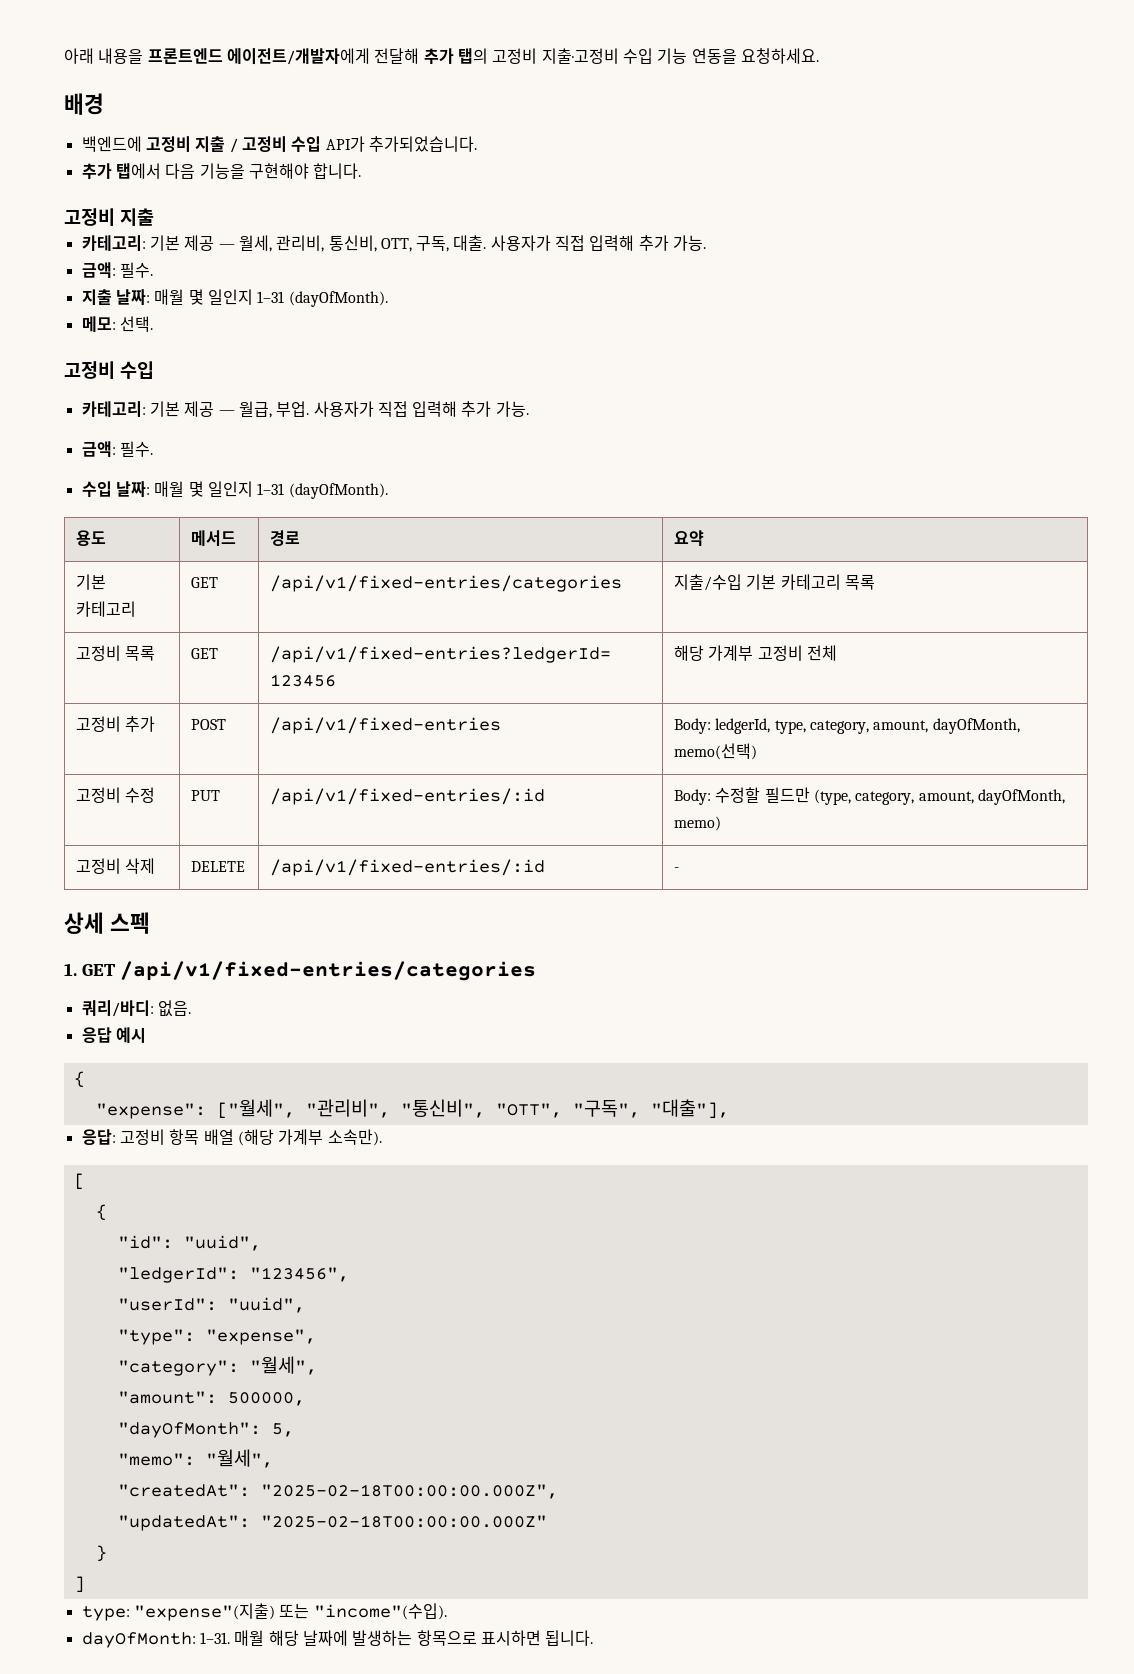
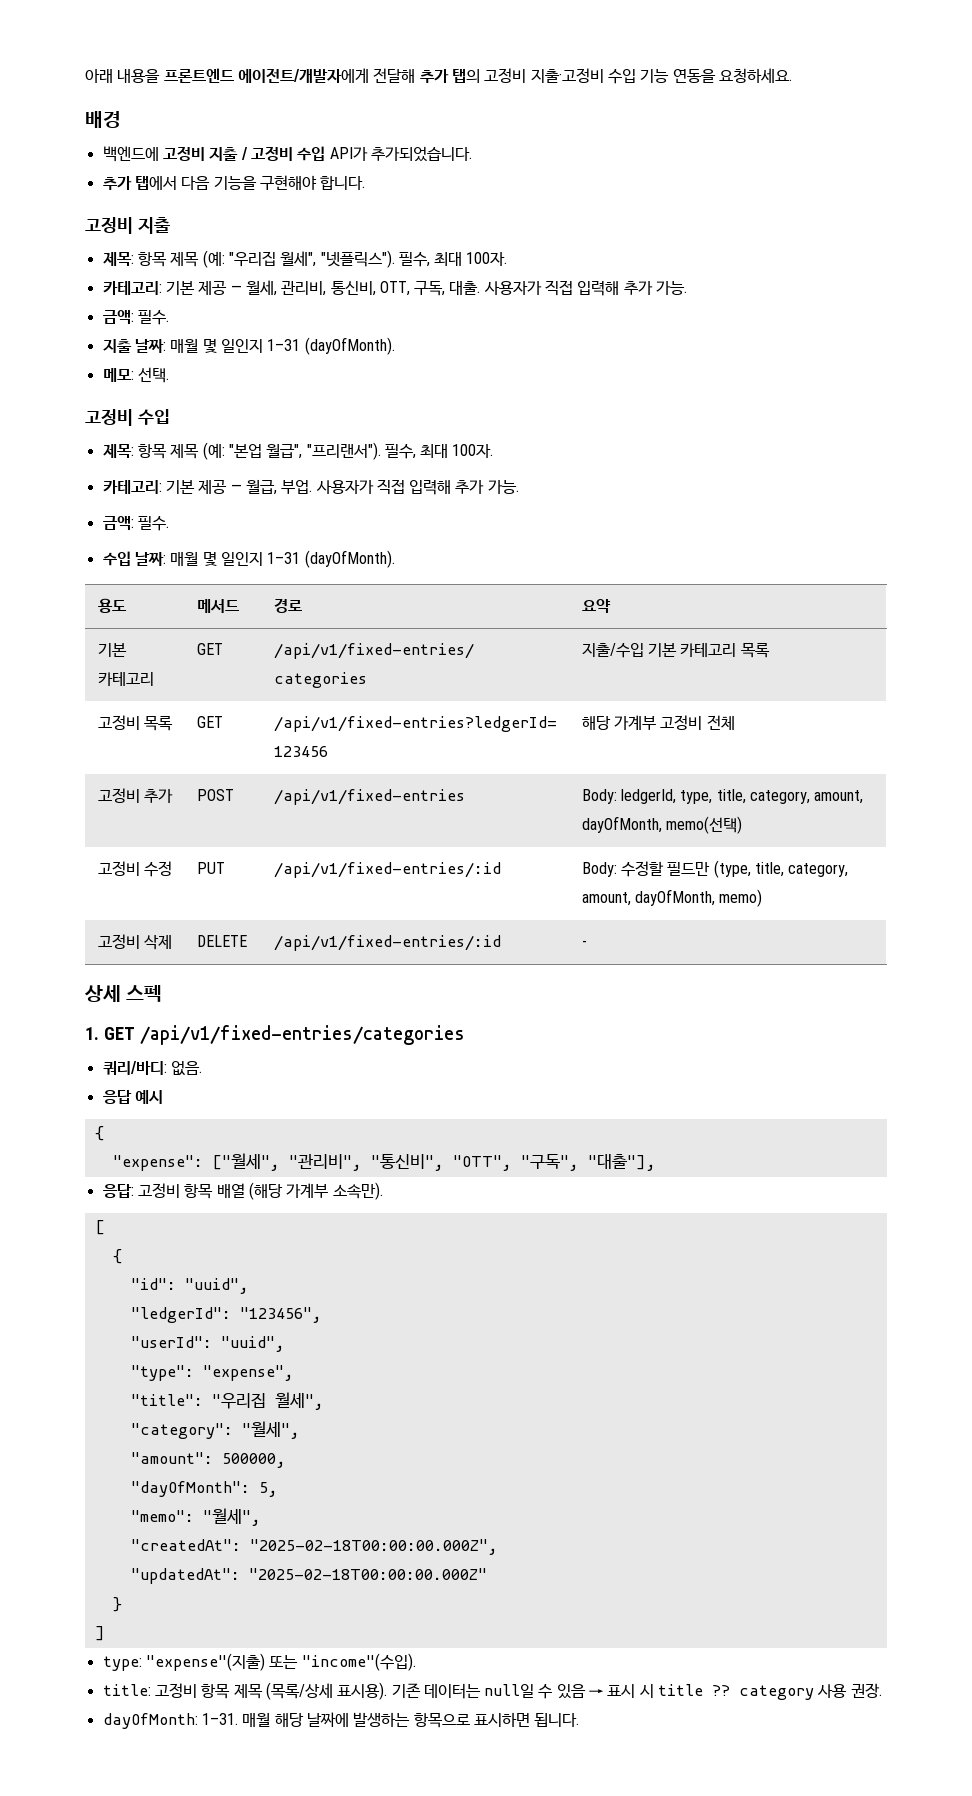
+ 제목: 항목 제목 (예: "우리집 월세", "넷플릭스"). 필수, 최대 100자.
+ 제목: 항목 제목 (예: "본업 월급", "프리랜서"). 필수, 최대 100자.
- 고정비 추가 | POST | /api/v1/fixed-entries | Body: ledgerId, type, category, amount, dayOfMonth, memo(선택)
+ 고정비 추가 | POST | /api/v1/fixed-entries | Body: ledgerId, type, title, category, amount, dayOfMonth, memo(선택)
- 고정비 수정 | PUT | /api/v1/fixed-entries/:id | Body: 수정할 필드만 (type, category, amount, dayOfMonth, memo)
+ 고정비 수정 | PUT | /api/v1/fixed-entries/:id | Body: 수정할 필드만 (type, title, category, amount, dayOfMonth, memo)
+ "title": "우리집 월세",
+ title: 고정비 항목 제목 (목록/상세 표시용). 기존 데이터는 null일 수 있음 → 표시 시 title ?? category 사용 권장.

